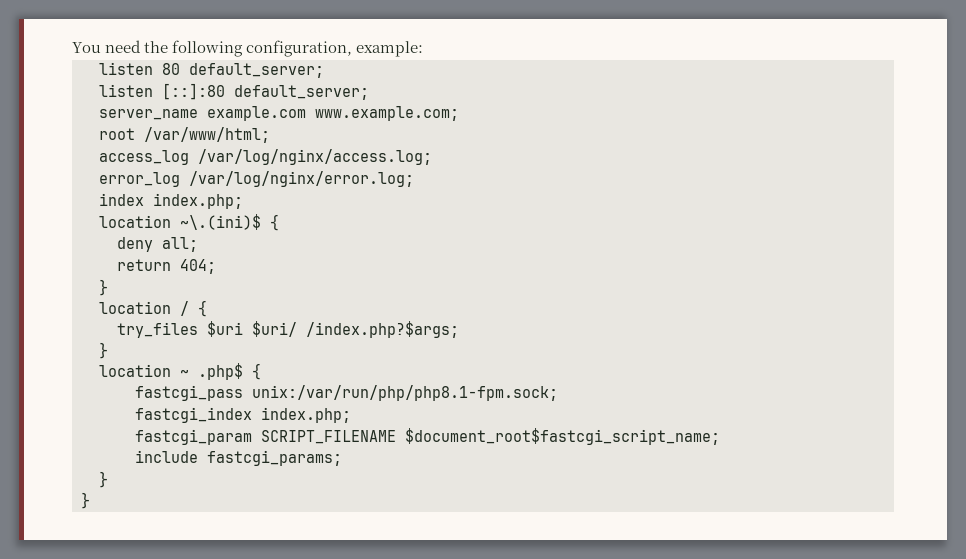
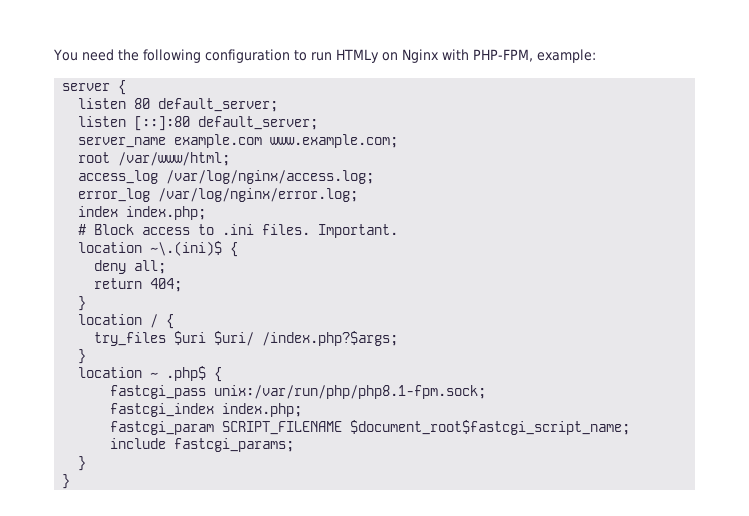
- You need the following configuration, example:
+ You need the following configuration to run HTMLy on Nginx with PHP-FPM, example:
+ server {
+ # Block access to .ini files. Important.

